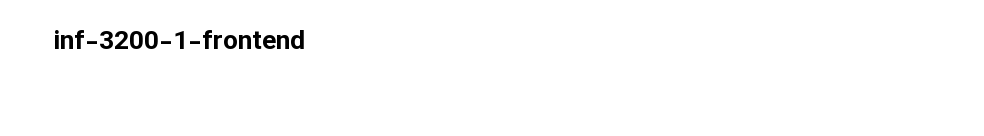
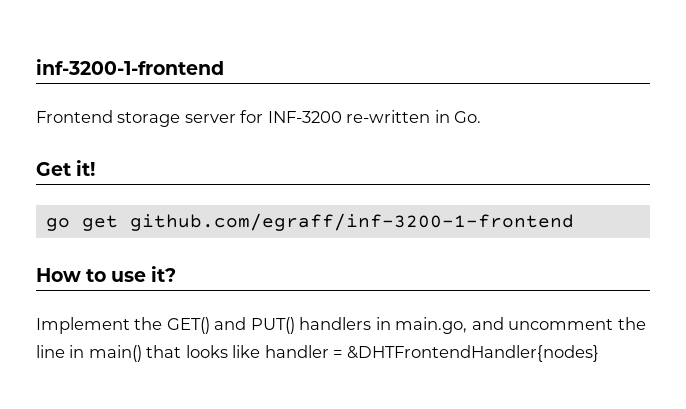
+ Frontend storage server for INF-3200 re-written in Go.
+ Get it!
+ go get github.com/egraff/inf-3200-1-frontend
+ How to use it?
+ Implement the GET() and PUT() handlers in main.go, and uncomment the line in main() that looks like handler = &DHTFrontendHandler{nodes}

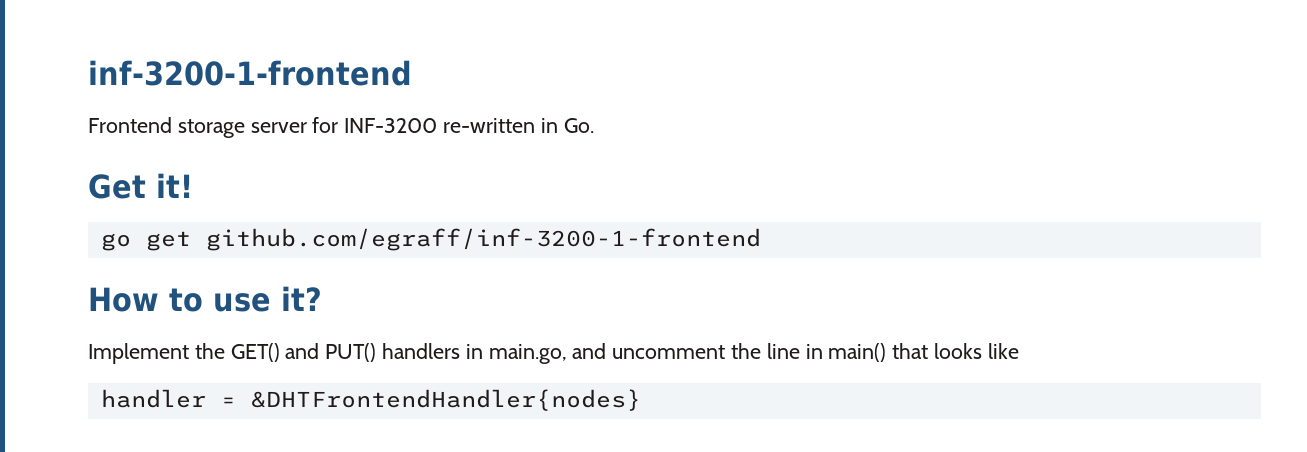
- Implement the GET() and PUT() handlers in main.go, and uncomment the line in main() that looks like handler = &DHTFrontendHandler{nodes}
+ Implement the GET() and PUT() handlers in main.go, and uncomment the line in main() that looks like
+ handler = &DHTFrontendHandler{nodes}

